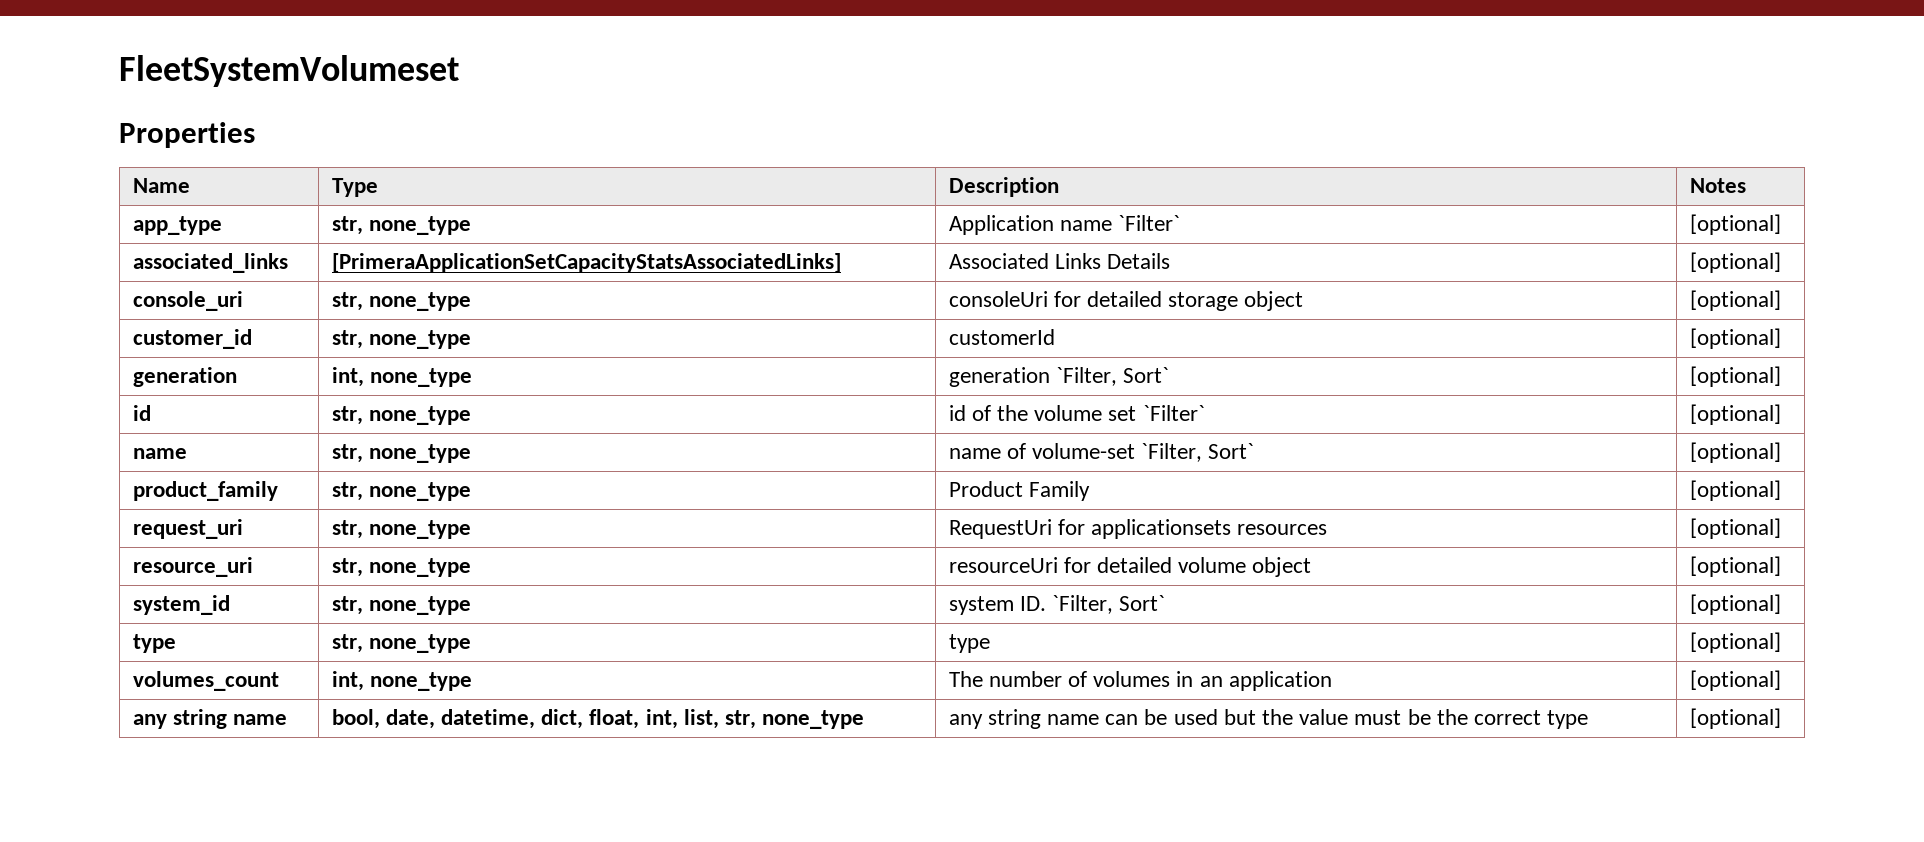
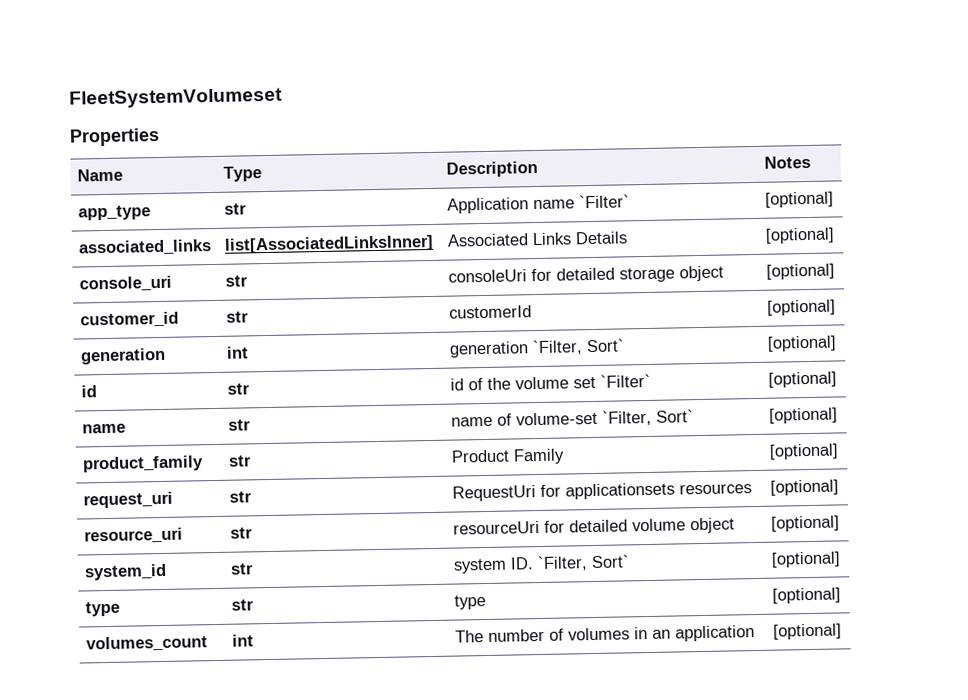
- app_type | str, none_type | Application name `Filter` | [optional]
+ app_type | str | Application name `Filter` | [optional]
- associated_links | [PrimeraApplicationSetCapacityStatsAssociatedLinks] | Associated Links Details | [optional]
+ associated_links | list[AssociatedLinksInner] | Associated Links Details | [optional]
- console_uri | str, none_type | consoleUri for detailed storage object | [optional]
+ console_uri | str | consoleUri for detailed storage object | [optional]
- customer_id | str, none_type | customerId | [optional]
+ customer_id | str | customerId | [optional]
- generation | int, none_type | generation `Filter, Sort` | [optional]
+ generation | int | generation `Filter, Sort` | [optional]
- id | str, none_type | id of the volume set `Filter` | [optional]
+ id | str | id of the volume set `Filter` | [optional]
- name | str, none_type | name of volume-set `Filter, Sort` | [optional]
+ name | str | name of volume-set `Filter, Sort` | [optional]
- product_family | str, none_type | Product Family | [optional]
+ product_family | str | Product Family | [optional]
- request_uri | str, none_type | RequestUri for applicationsets resources | [optional]
+ request_uri | str | RequestUri for applicationsets resources | [optional]
- resource_uri | str, none_type | resourceUri for detailed volume object | [optional]
+ resource_uri | str | resourceUri for detailed volume object | [optional]
- system_id | str, none_type | system ID. `Filter, Sort` | [optional]
+ system_id | str | system ID. `Filter, Sort` | [optional]
- type | str, none_type | type | [optional]
+ type | str | type | [optional]
- volumes_count | int, none_type | The number of volumes in an application | [optional]
+ volumes_count | int | The number of volumes in an application | [optional]
- any string name | bool, date, datetime, dict, float, int, list, str, none_type | any string name can be used but the value must be the correct type | [optional]

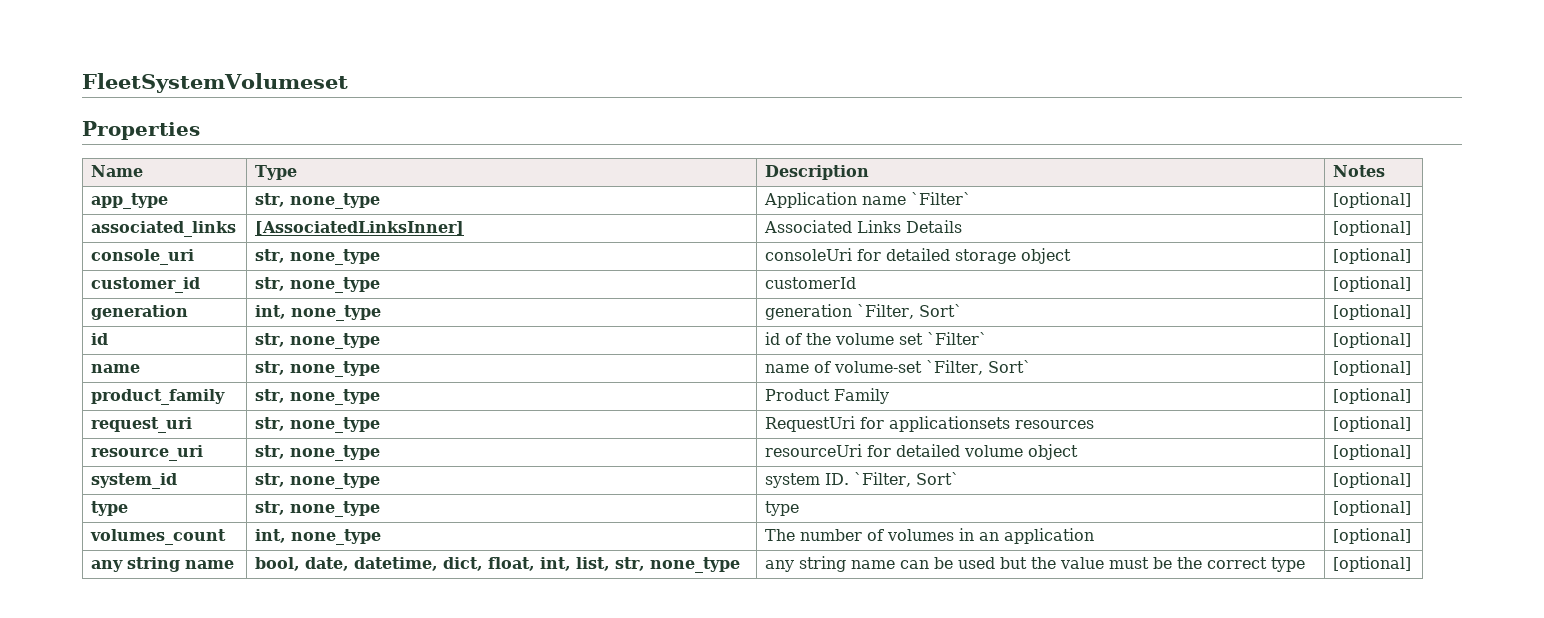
- app_type | str | Application name `Filter` | [optional]
+ app_type | str, none_type | Application name `Filter` | [optional]
- associated_links | list[AssociatedLinksInner] | Associated Links Details | [optional]
+ associated_links | [AssociatedLinksInner] | Associated Links Details | [optional]
- console_uri | str | consoleUri for detailed storage object | [optional]
+ console_uri | str, none_type | consoleUri for detailed storage object | [optional]
- customer_id | str | customerId | [optional]
+ customer_id | str, none_type | customerId | [optional]
- generation | int | generation `Filter, Sort` | [optional]
+ generation | int, none_type | generation `Filter, Sort` | [optional]
- id | str | id of the volume set `Filter` | [optional]
+ id | str, none_type | id of the volume set `Filter` | [optional]
- name | str | name of volume-set `Filter, Sort` | [optional]
+ name | str, none_type | name of volume-set `Filter, Sort` | [optional]
- product_family | str | Product Family | [optional]
+ product_family | str, none_type | Product Family | [optional]
- request_uri | str | RequestUri for applicationsets resources | [optional]
+ request_uri | str, none_type | RequestUri for applicationsets resources | [optional]
- resource_uri | str | resourceUri for detailed volume object | [optional]
+ resource_uri | str, none_type | resourceUri for detailed volume object | [optional]
- system_id | str | system ID. `Filter, Sort` | [optional]
+ system_id | str, none_type | system ID. `Filter, Sort` | [optional]
- type | str | type | [optional]
+ type | str, none_type | type | [optional]
- volumes_count | int | The number of volumes in an application | [optional]
+ volumes_count | int, none_type | The number of volumes in an application | [optional]
+ any string name | bool, date, datetime, dict, float, int, list, str, none_type | any string name can be used but the value must be the correct type | [optional]

